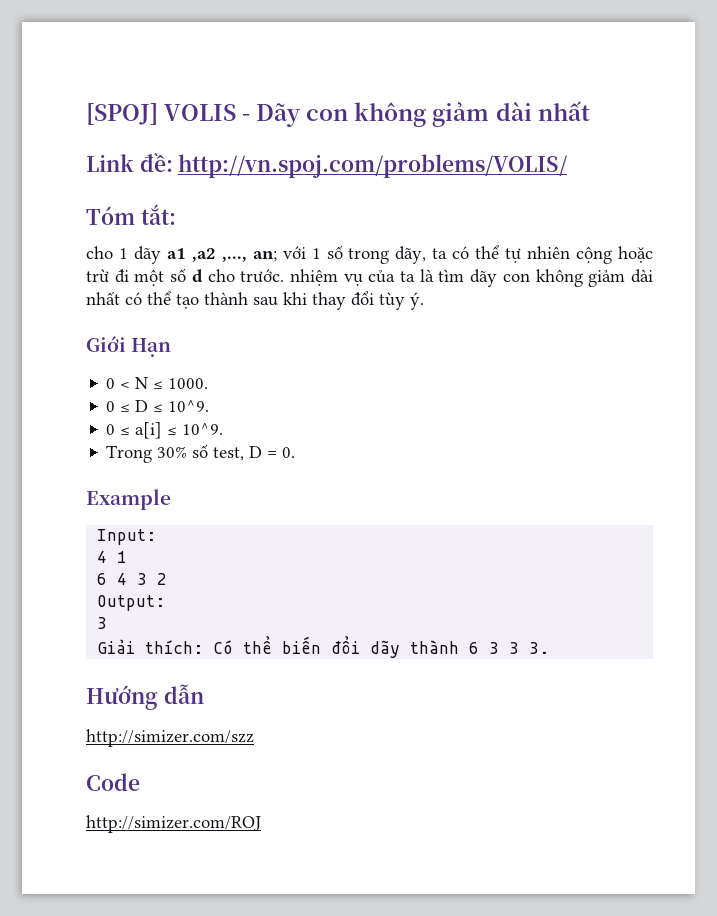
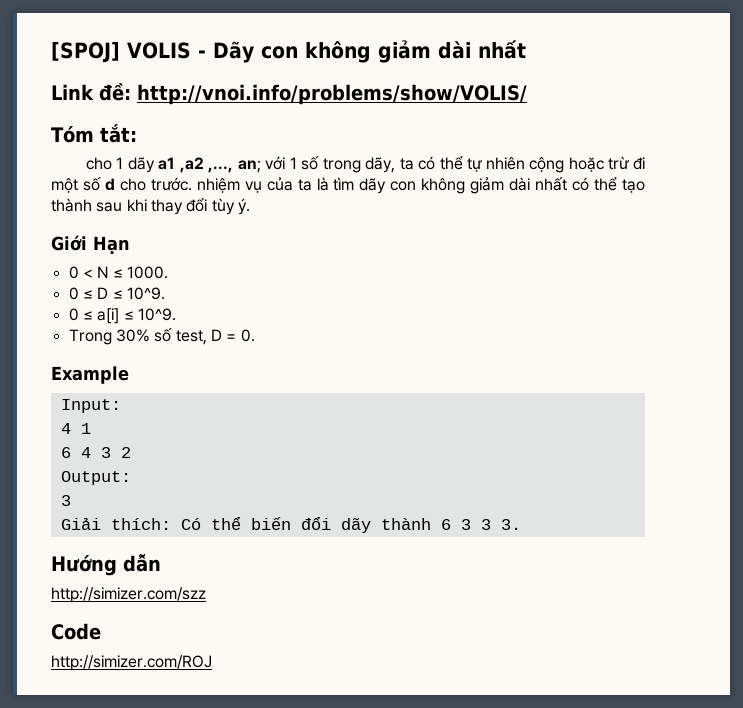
- Link đề: http://vn.spoj.com/problems/VOLIS/
+ Link đề: http://vnoi.info/problems/show/VOLIS/

